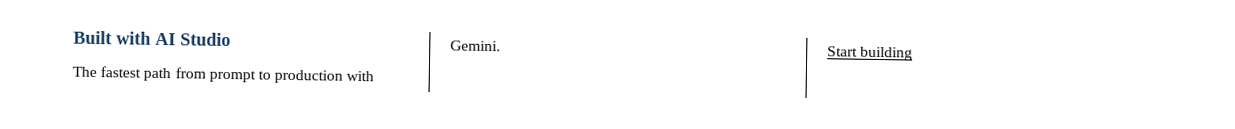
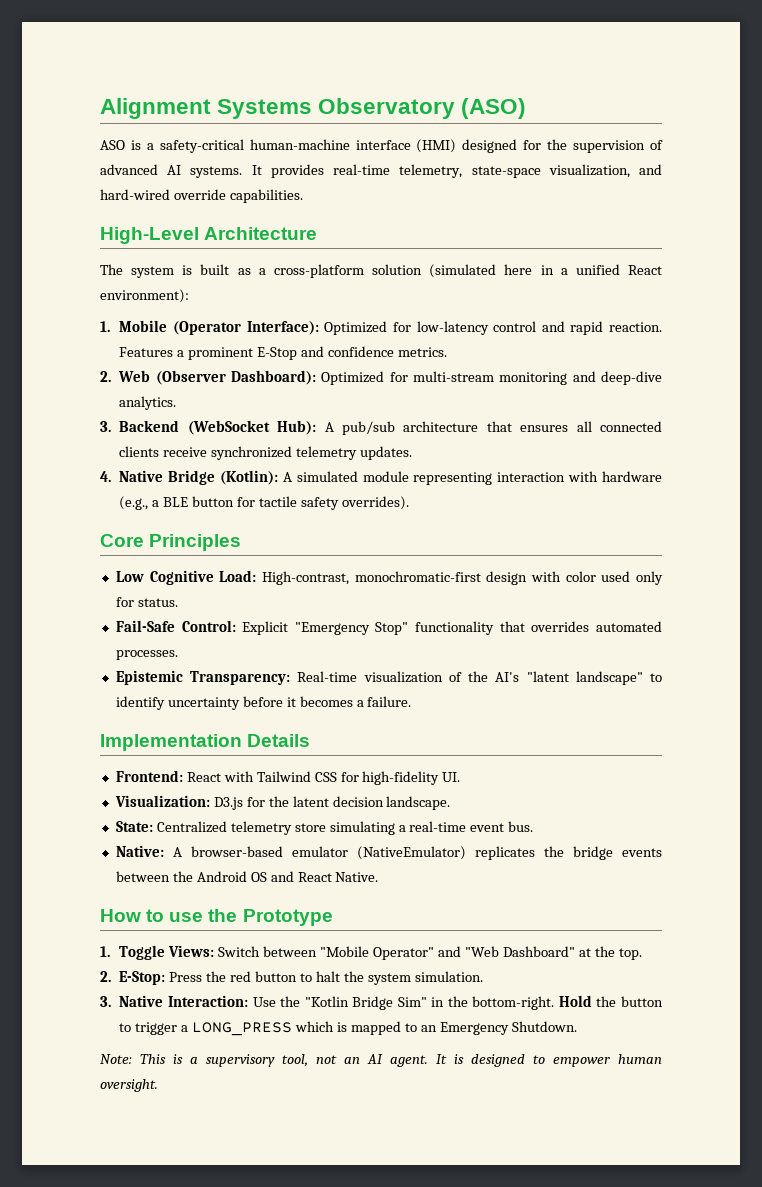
- Built with AI Studio
- The fastest path from prompt to production with Gemini.
- Start building
+ Alignment Systems Observatory (ASO)
+ ASO is a safety-critical human-machine interface (HMI) designed for the supervision of advanced AI systems. It provides real-time telemetry, state-space visualization, and hard-wired override capabilities.
+ High-Level Architecture
+ The system is built as a cross-platform solution (simulated here in a unified React environment):
+ 1. Mobile (Operator Interface): Optimized for low-latency control and rapid reaction. Features a prominent E-Stop and confidence metrics.
+ 2. Web (Observer Dashboard): Optimized for multi-stream monitoring and deep-dive analytics.
+ 3. Backend (WebSocket Hub): A pub/sub architecture that ensures all connected clients receive synchronized telemetry updates.
+ 4. Native Bridge (Kotlin): A simulated module representing interaction with hardware (e.g., a BLE button for tactile safety overrides).
+ Core Principles
+ Low Cognitive Load: High-contrast, monochromatic-first design with color used only for status.
+ Fail-Safe Control: Explicit "Emergency Stop" functionality that overrides automated processes.
+ Epistemic Transparency: Real-time visualization of the AI's "latent landscape" to identify uncertainty before it becomes a failure.
+ Implementation Details
+ Frontend: React with Tailwind CSS for high-fidelity UI.
+ Visualization: D3.js for the latent decision landscape.
+ State: Centralized telemetry store simulating a real-time event bus.
+ Native: A browser-based emulator (NativeEmulator) replicates the bridge events between the Android OS and React Native.
+ How to use the Prototype
+ 1. Toggle Views: Switch between "Mobile Operator" and "Web Dashboard" at the top.
+ 2. E-Stop: Press the red button to halt the system simulation.
+ 3. Native Interaction: Use the "Kotlin Bridge Sim" in the bottom-right. Hold the button to trigger a LONG_PRESS which is mapped to an Emergency Shutdown.
+ Note: This is a supervisory tool, not an AI agent. It is designed to empower human oversight.

